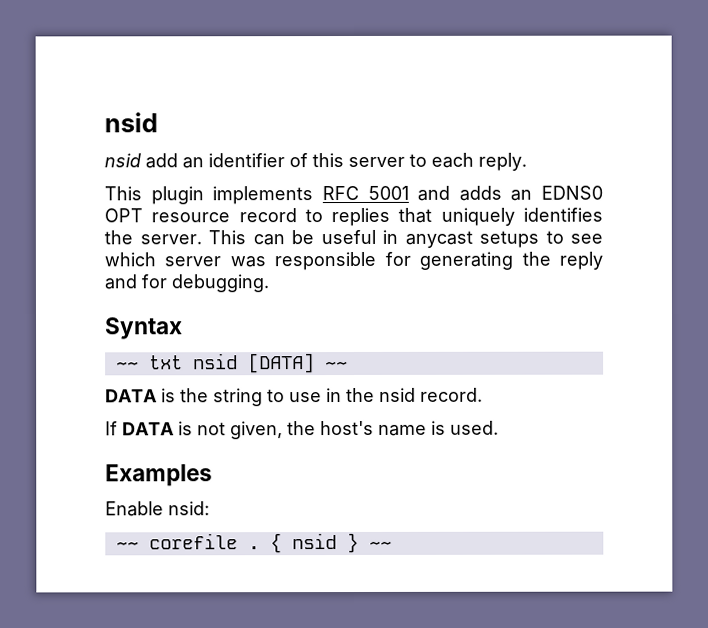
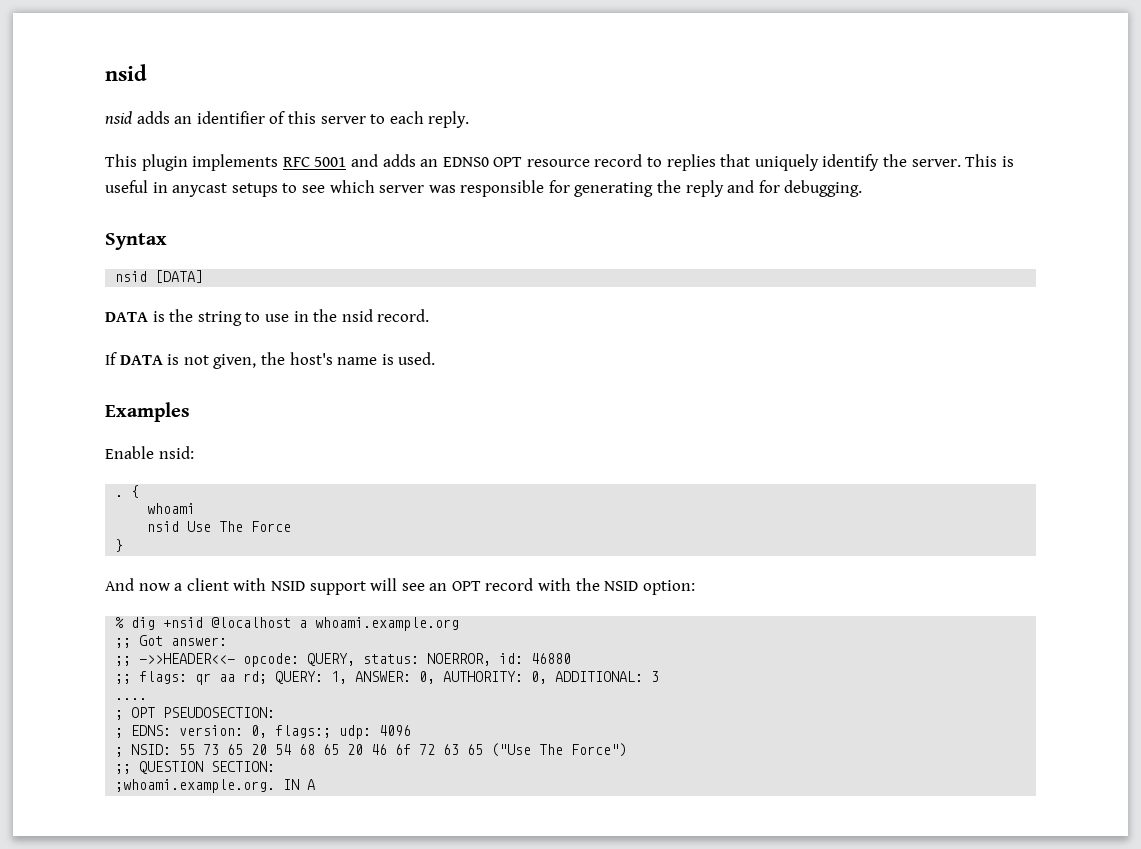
- nsid add an identifier of this server to each reply.
+ nsid adds an identifier of this server to each reply.
- This plugin implements RFC 5001 and adds an EDNS0 OPT resource record to replies that uniquely identifies the server.
+ This plugin implements RFC 5001 and adds an EDNS0 OPT resource record to replies that uniquely identify the server.
- This can be useful in anycast setups to see which server was responsible for generating the reply and for debugging.
+ This is useful in anycast setups to see which server was responsible for generating the reply and for debugging.
- ~~ txt nsid [DATA] ~~
+ nsid [DATA]
- ~~ corefile .
+ .
- { nsid } ~~
+ {
+ whoami
+ nsid Use The Force
+ }
+ And now a client with NSID support will see an OPT record with the NSID option:
+ % dig +nsid @localhost a whoami.example.org
+ ;; Got answer:
+ ;; ->>HEADER<<- opcode: QUERY, status: NOERROR, id: 46880
+ ;; flags: qr aa rd; QUERY: 1, ANSWER: 0, AUTHORITY: 0, ADDITIONAL: 3
+ ....
+ ; OPT PSEUDOSECTION:
+ ; EDNS: version: 0, flags:; udp: 4096
+ ; NSID: 55 73 65 20 54 68 65 20 46 6f 72 63 65 ("Use The Force")
+ ;; QUESTION SECTION:
+ ;whoami.example.org. IN A

